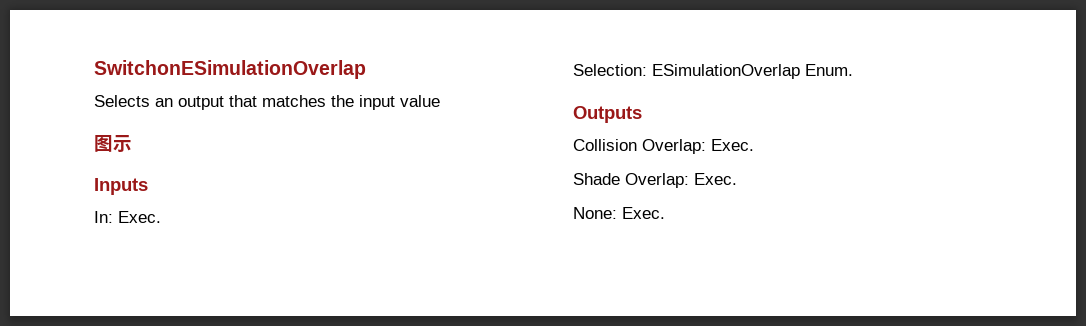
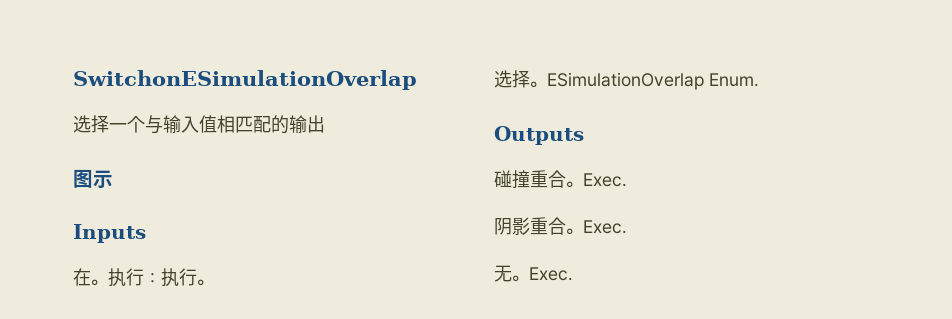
- Selects an output that matches the input value
+ 选择一个与输入值相匹配的输出
  图示
  Inputs
- In: Exec.
- Selection: ESimulationOverlap Enum.
+ 在。执行：执行。
+ 选择。ESimulationOverlap Enum.
- Collision Overlap: Exec.
- Shade Overlap: Exec.
- None: Exec.
+ 碰撞重合。Exec.
+ 阴影重合。Exec.
+ 无。Exec.

